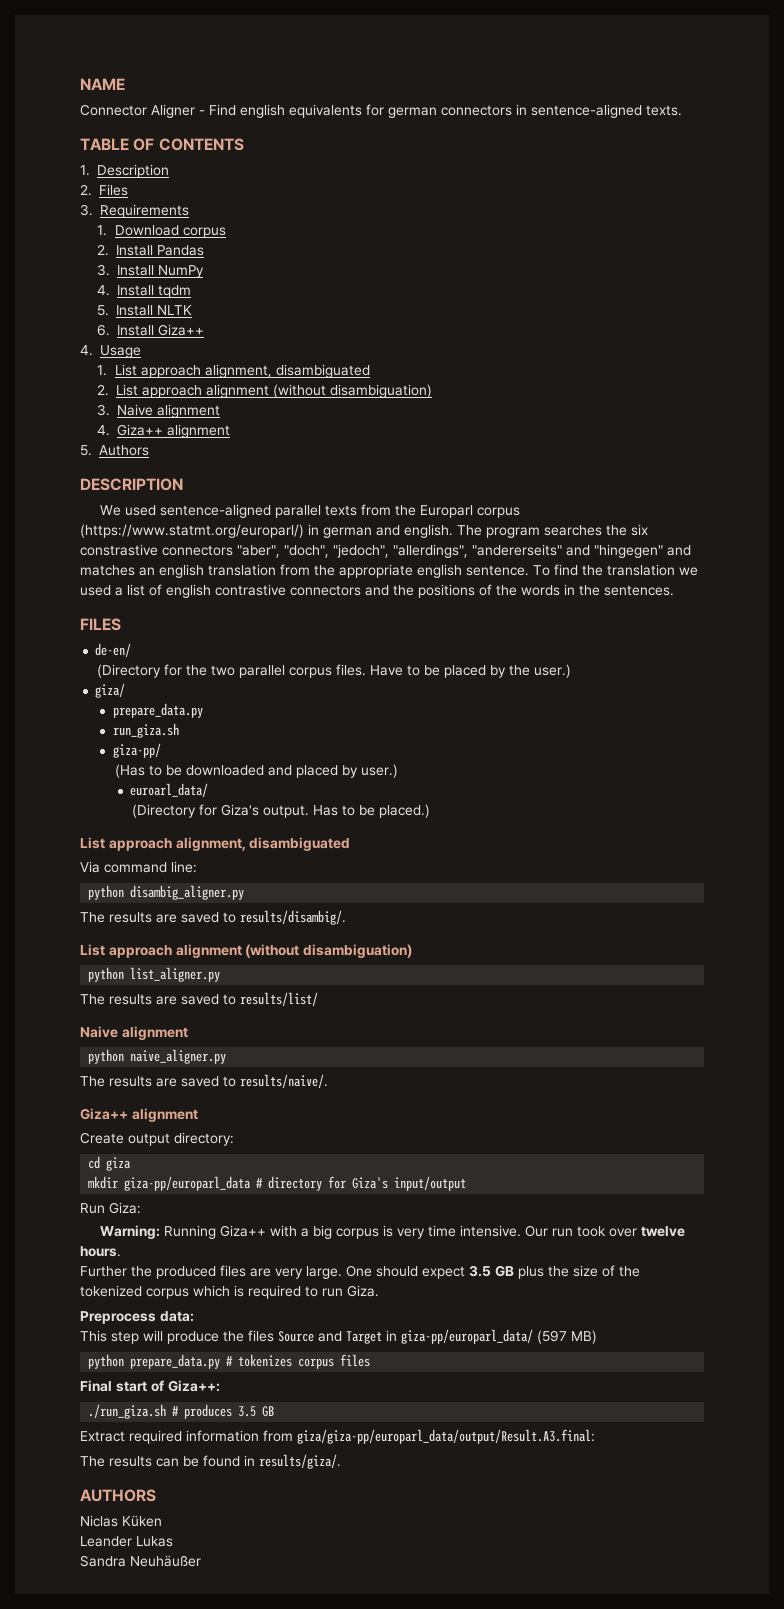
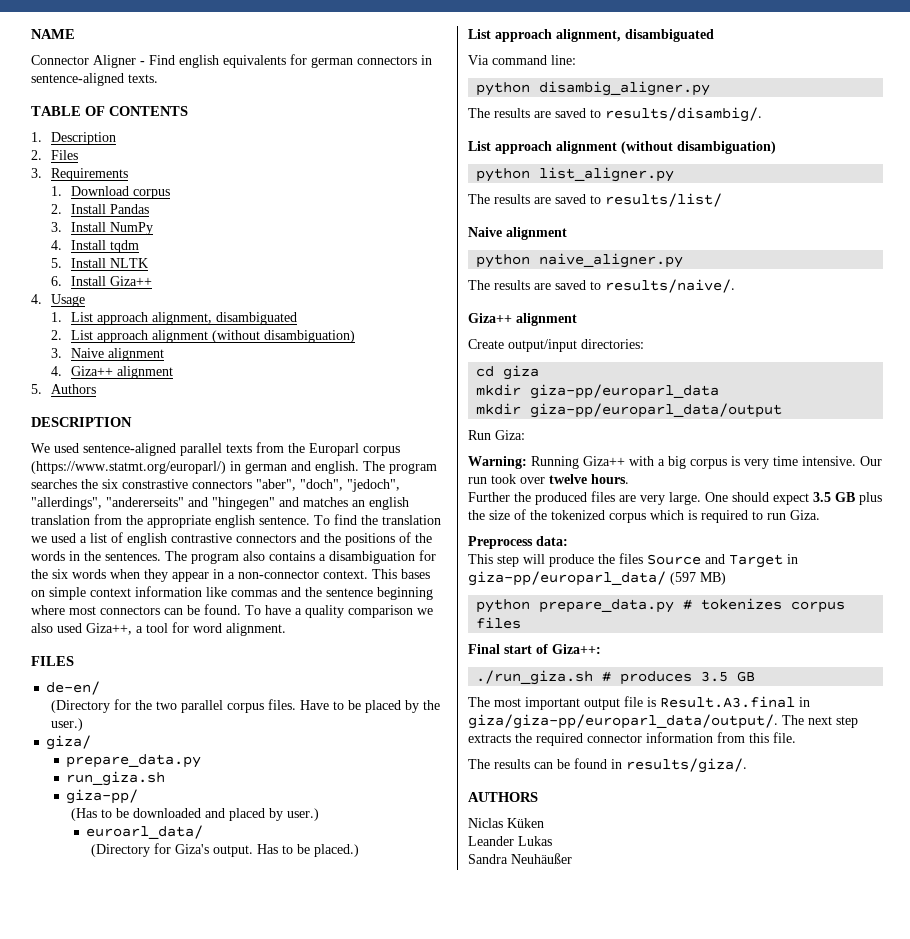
+ The program also contains a disambiguation for the six words when they appear in a non-connector context. This bases on simple context information like commas and the sentence beginning where most connectors can be found. To have a quality comparison we also used Giza++, a tool for word alignment.
- Create output directory:
+ Create output/input directories:
- mkdir giza-pp/europarl_data # directory for Giza's input/output
+ mkdir giza-pp/europarl_data
+ mkdir giza-pp/europarl_data/output
- Extract required information from giza/giza-pp/europarl_data/output/Result.A3.final:
+ The most important output file is Result.A3.final in giza/giza-pp/europarl_data/output/. The next step extracts the required connector information from this file.

